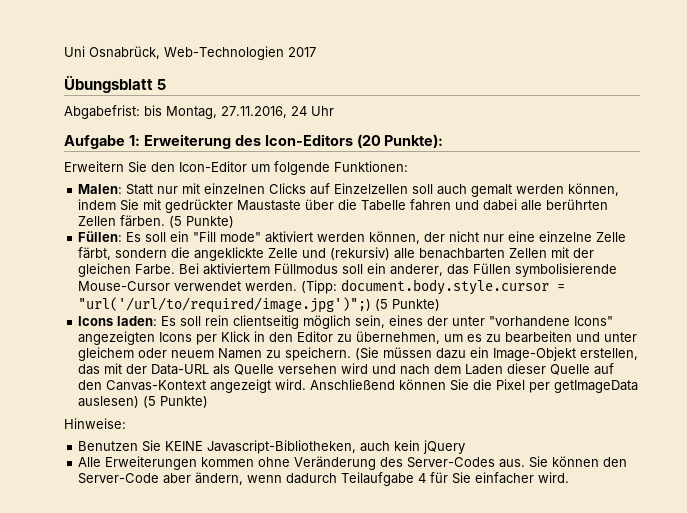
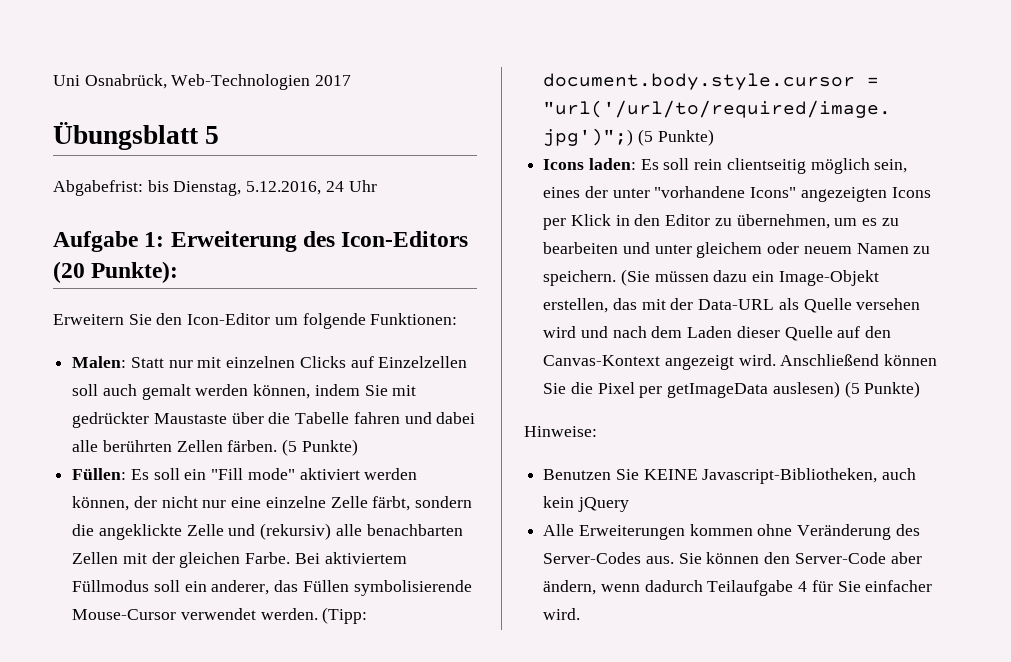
- Abgabefrist: bis Montag, 27.11.2016, 24 Uhr
+ Abgabefrist: bis Dienstag, 5.12.2016, 24 Uhr

